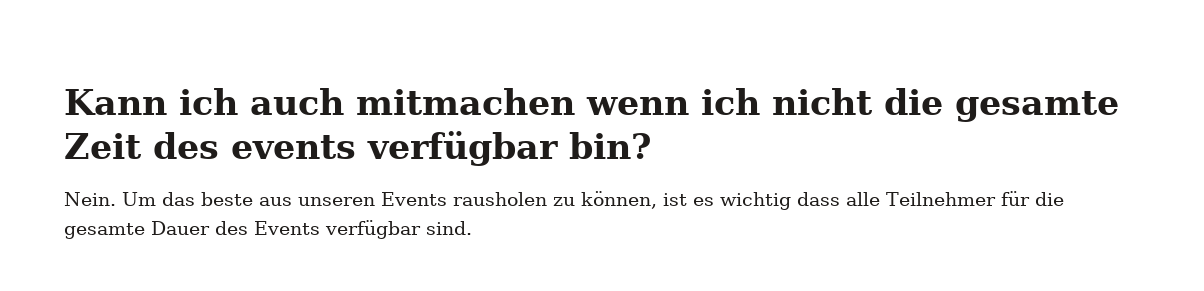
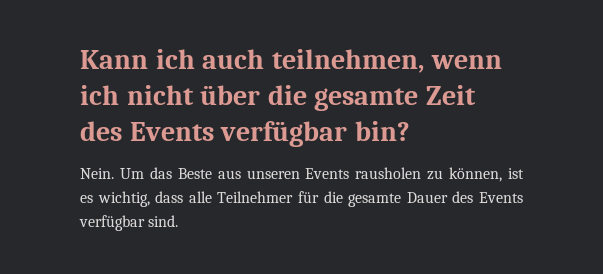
- Kann ich auch mitmachen wenn ich nicht die gesamte Zeit des events verfügbar bin?
+ Kann ich auch teilnehmen, wenn ich nicht über die gesamte Zeit des Events verfügbar bin?
- Um das beste aus unseren Events rausholen zu können, ist es wichtig dass alle Teilnehmer für die gesamte Dauer des Events verfügbar sind.
+ Um das Beste aus unseren Events rausholen zu können, ist es wichtig, dass alle Teilnehmer für die gesamte Dauer des Events verfügbar sind.

